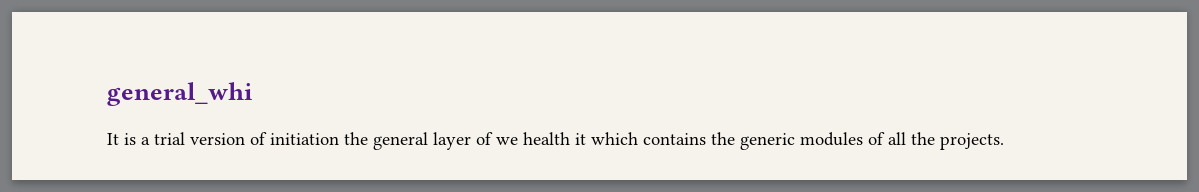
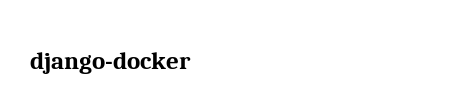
- general_whi
- It is a trial version of initiation the general layer of we health it which contains the generic modules of all the projects.
+ django-docker

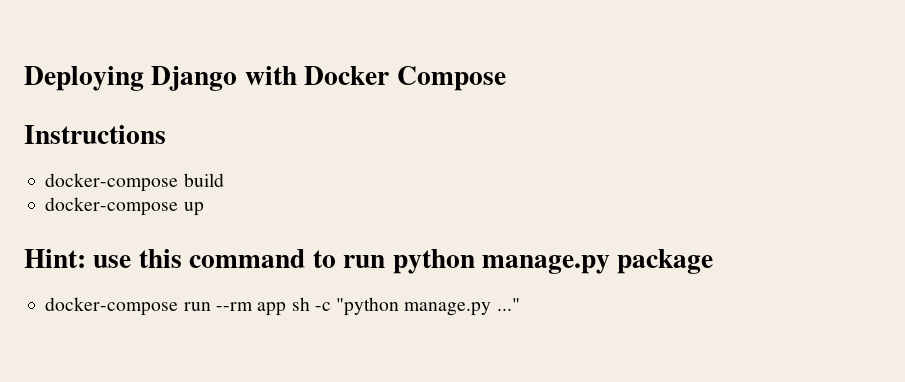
- django-docker
+ Deploying Django with Docker Compose
+ Instructions
+ docker-compose build
+ docker-compose up
+ Hint: use this command to run python manage.py package
+ docker-compose run --rm app sh -c "python manage.py ..."

